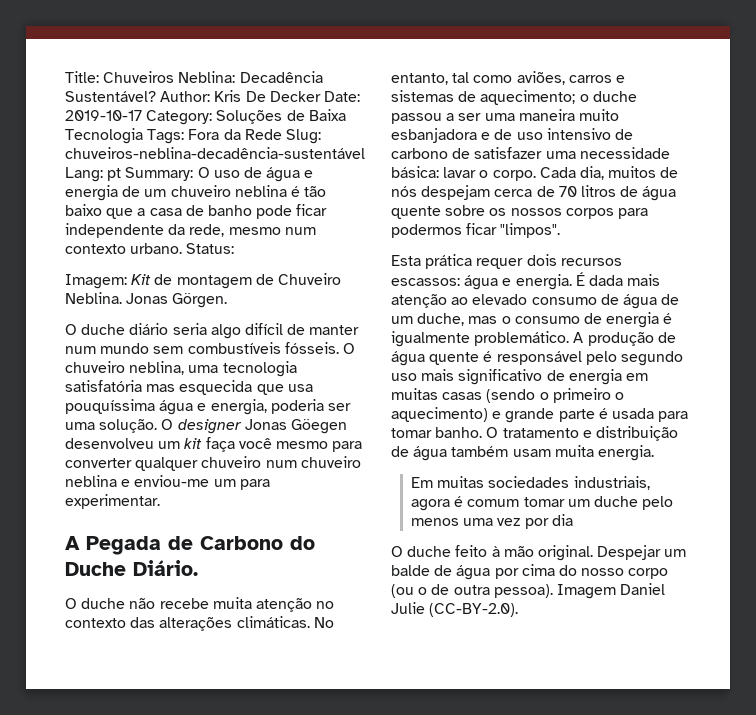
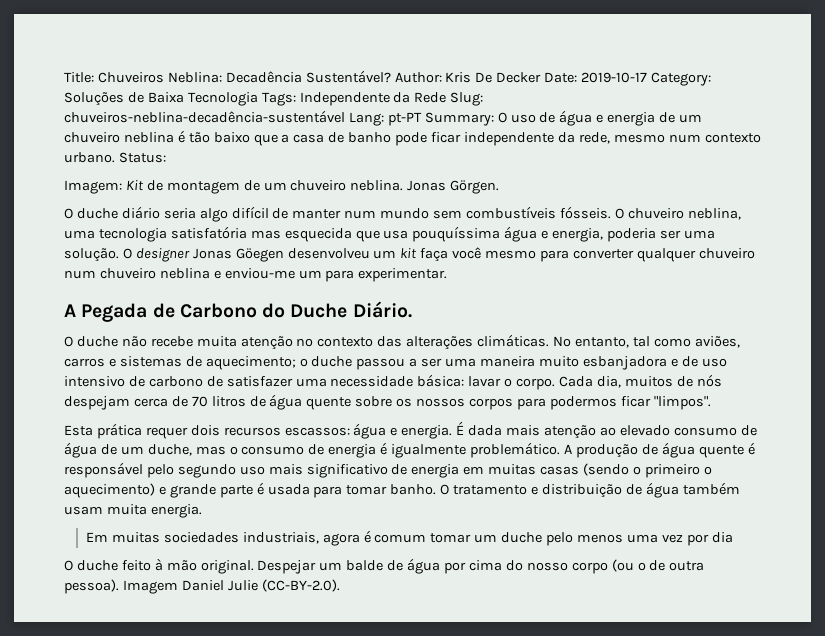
- Author: Kris De Decker Date: 2019-10-17 Category: Soluções de Baixa Tecnologia Tags: Fora da Rede Slug: chuveiros-neblina-decadência-sustentável Lang: pt Summary: O uso de água e energia de um chuveiro neblina é tão baixo que a casa de banho pode ficar independente da rede, mesmo num contexto urbano.
+ Author: Kris De Decker Date: 2019-10-17 Category: Soluções de Baixa Tecnologia Tags: Independente da Rede Slug: chuveiros-neblina-decadência-sustentável Lang: pt-PT Summary: O uso de água e energia de um chuveiro neblina é tão baixo que a casa de banho pode ficar independente da rede, mesmo num contexto urbano.
- Imagem: Kit de montagem de Chuveiro Neblina.
+ Imagem: Kit de montagem de um chuveiro neblina.

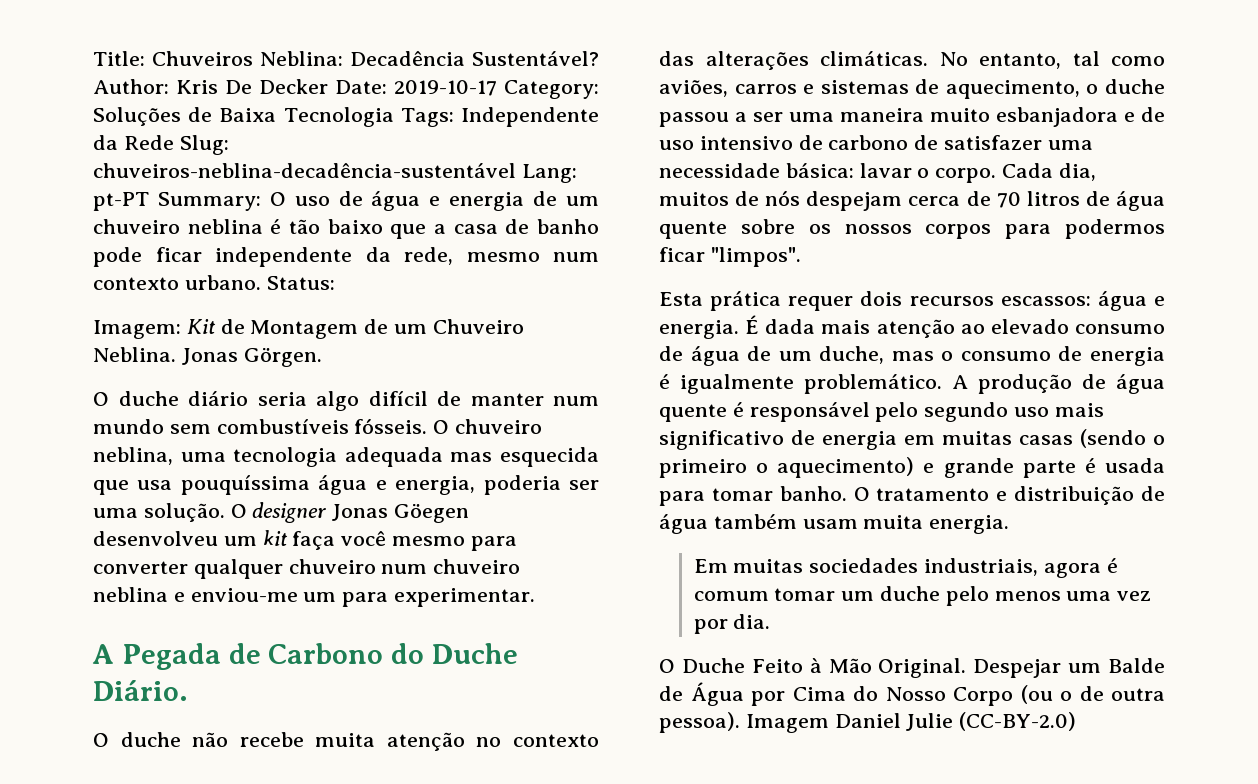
- Imagem: Kit de montagem de um chuveiro neblina.
+ Imagem: Kit de Montagem de um Chuveiro Neblina.
- O chuveiro neblina, uma tecnologia satisfatória mas esquecida que usa pouquíssima água e energia, poderia ser uma solução.
+ O chuveiro neblina, uma tecnologia adequada mas esquecida que usa pouquíssima água e energia, poderia ser uma solução.
- No entanto, tal como aviões, carros e sistemas de aquecimento; o duche passou a ser uma maneira muito esbanjadora e de uso intensivo de carbono de satisfazer uma necessidade básica: lavar o corpo.
+ No entanto, tal como aviões, carros e sistemas de aquecimento, o duche passou a ser uma maneira muito esbanjadora e de uso intensivo de carbono de satisfazer uma necessidade básica: lavar o corpo.
- Em muitas sociedades industriais, agora é comum tomar um duche pelo menos uma vez por dia
- O duche feito à mão original. Despejar um balde de água por cima do nosso corpo (ou o de outra pessoa).
+ Em muitas sociedades industriais, agora é comum tomar um duche pelo menos uma vez por dia.
+ O Duche Feito à Mão Original. Despejar um Balde de Água por Cima do Nosso Corpo (ou o de outra pessoa).
- Imagem Daniel Julie (CC-BY-2.0).
+ Imagem Daniel Julie (CC-BY-2.0)

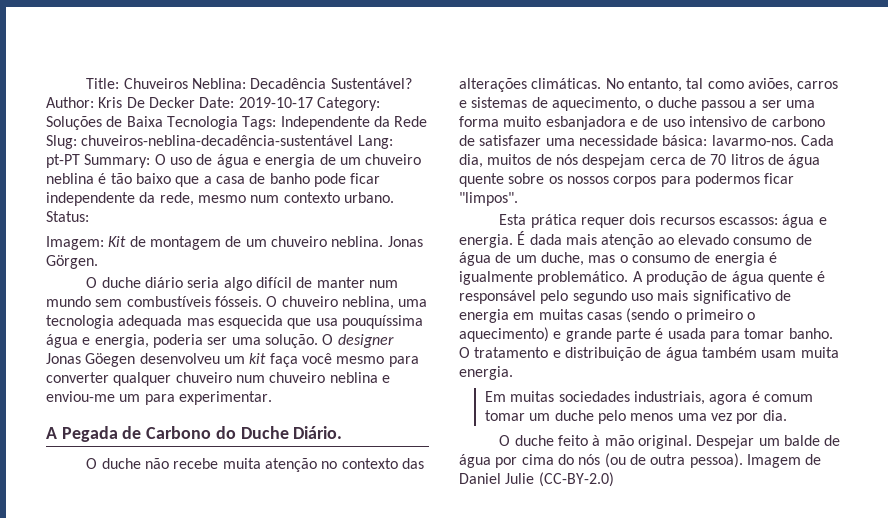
- Imagem: Kit de Montagem de um Chuveiro Neblina.
+ Imagem: Kit de montagem de um chuveiro neblina.
- No entanto, tal como aviões, carros e sistemas de aquecimento, o duche passou a ser uma maneira muito esbanjadora e de uso intensivo de carbono de satisfazer uma necessidade básica: lavar o corpo.
+ No entanto, tal como aviões, carros e sistemas de aquecimento, o duche passou a ser uma forma muito esbanjadora e de uso intensivo de carbono de satisfazer uma necessidade básica: lavarmo-nos.
- O Duche Feito à Mão Original. Despejar um Balde de Água por Cima do Nosso Corpo (ou o de outra pessoa).
+ O duche feito à mão original. Despejar um balde de água por cima do nós (ou de outra pessoa).
- Imagem Daniel Julie (CC-BY-2.0)
+ Imagem de Daniel Julie (CC-BY-2.0)

